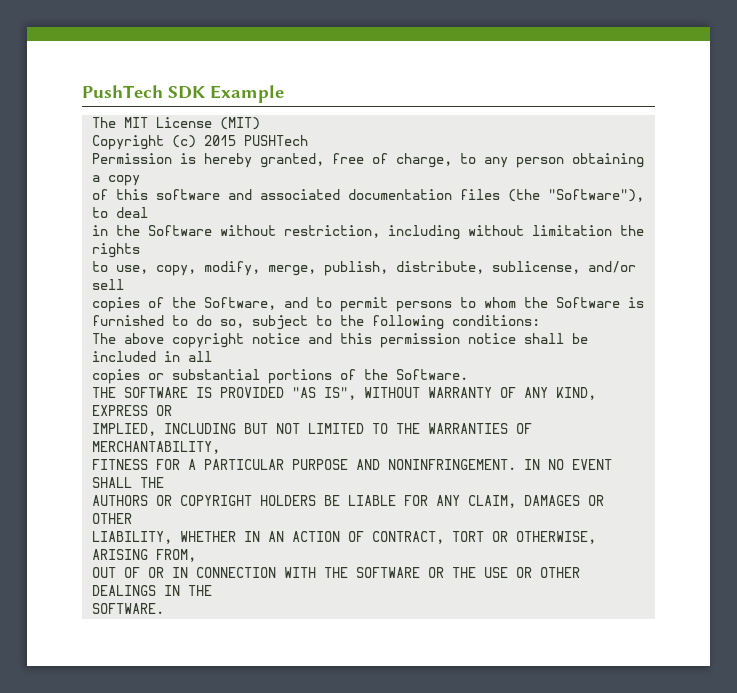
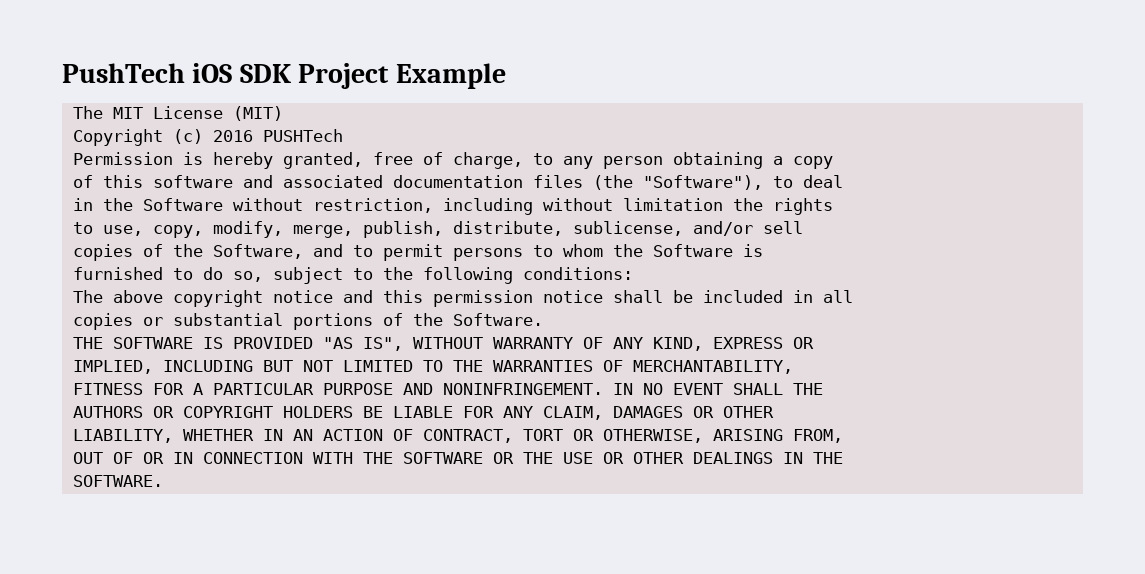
- PushTech SDK Example
+ PushTech iOS SDK Project Example
- Copyright (c) 2015 PUSHTech
+ Copyright (c) 2016 PUSHTech

